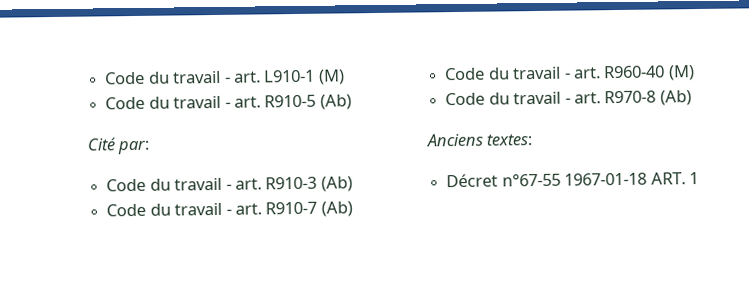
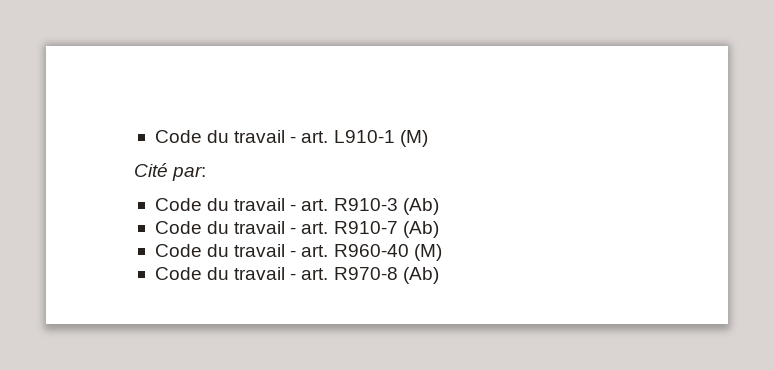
- Code du travail - art. R910-5 (Ab)
- Anciens textes:
- Décret n°67-55 1967-01-18 ART. 1

